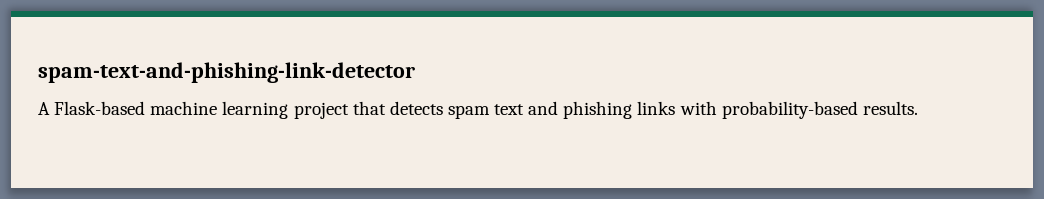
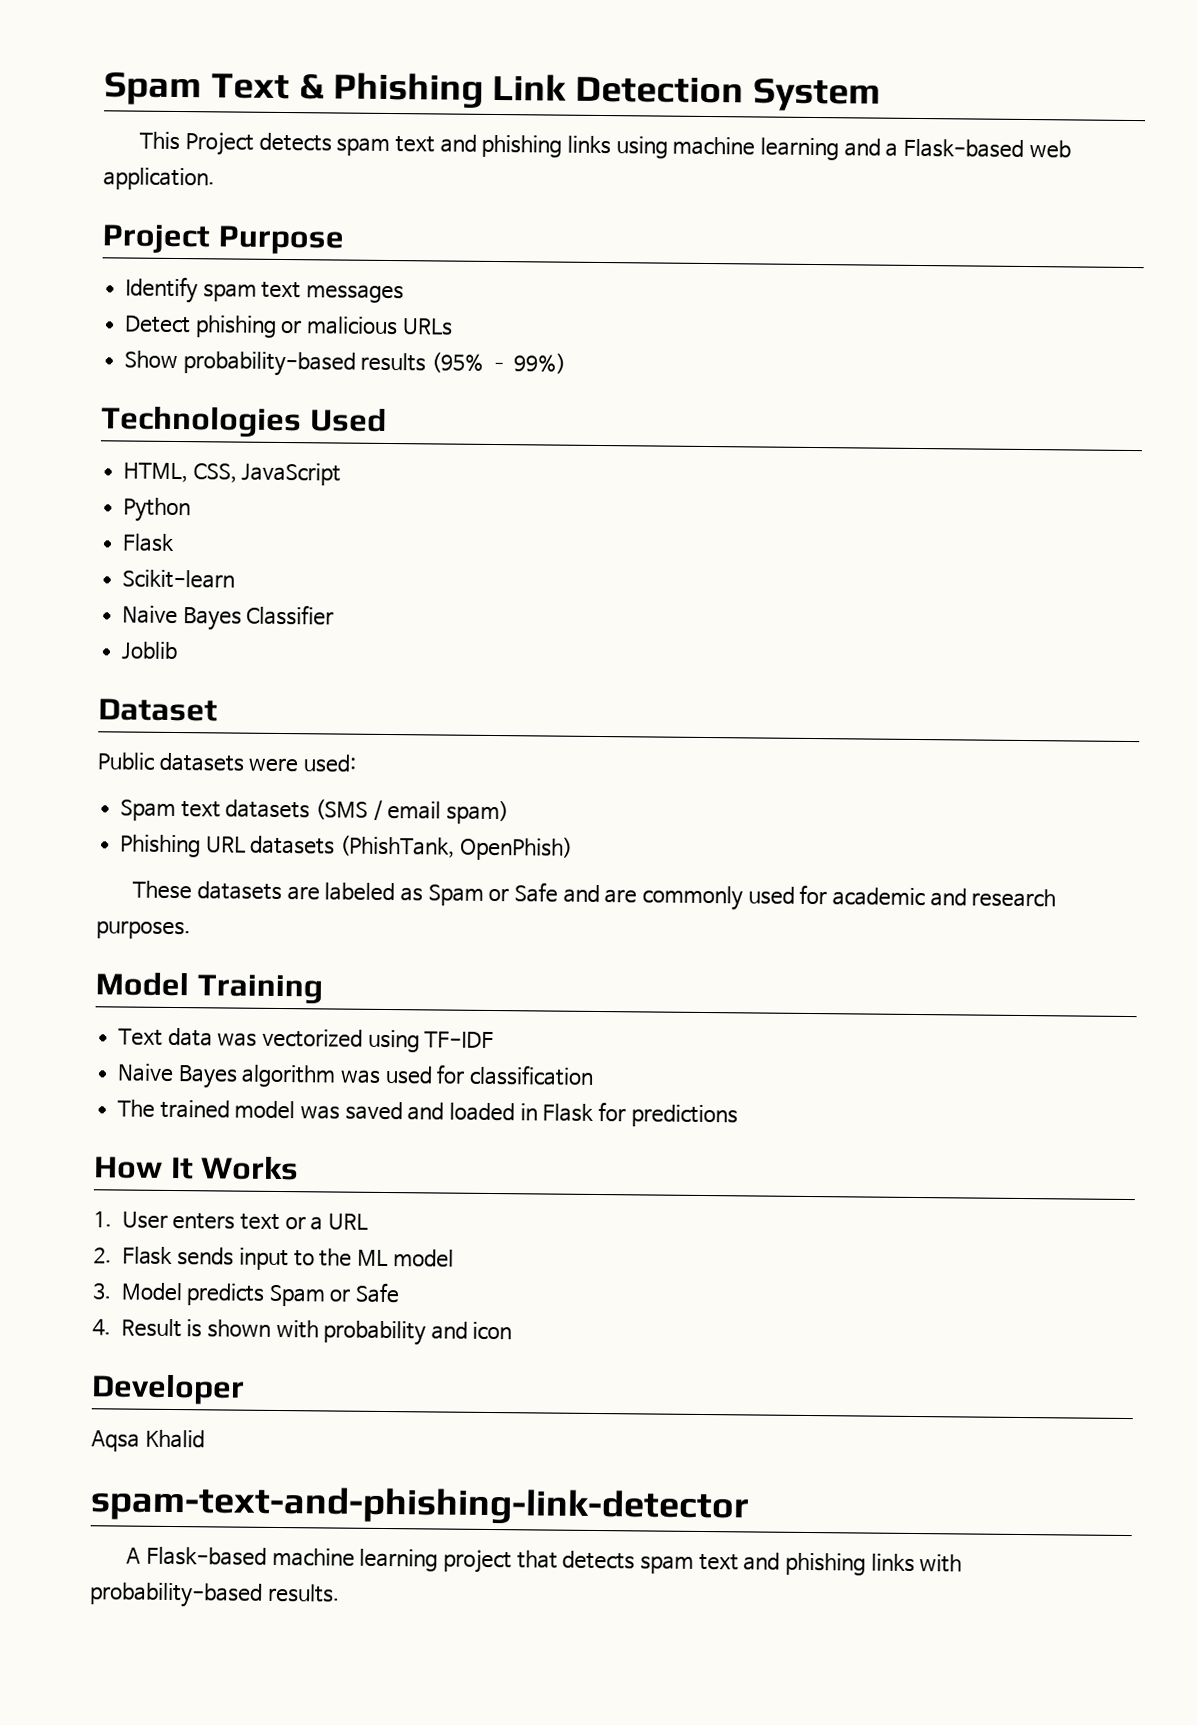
+ Spam Text & Phishing Link Detection System
+ This Project detects spam text and phishing links using machine learning and a Flask-based web application.
+ Project Purpose
+ Identify spam text messages
+ Detect phishing or malicious URLs
+ Show probability-based results (95% – 99%)
+ Technologies Used
+ HTML, CSS, JavaScript
+ Python
+ Flask
+ Scikit-learn
+ Naive Bayes Classifier
+ Joblib
+ Dataset
+ Public datasets were used:
+ Spam text datasets (SMS / email spam)
+ Phishing URL datasets (PhishTank, OpenPhish)
+ These datasets are labeled as Spam or Safe and are commonly used for academic and research purposes.
+ Model Training
+ Text data was vectorized using TF-IDF
+ Naive Bayes algorithm was used for classification
+ The trained model was saved and loaded in Flask for predictions
+ How It Works
+ 1. User enters text or a URL
+ 2. Flask sends input to the ML model
+ 3. Model predicts Spam or Safe
+ 4. Result is shown with probability and icon
+ Developer
+ Aqsa Khalid

